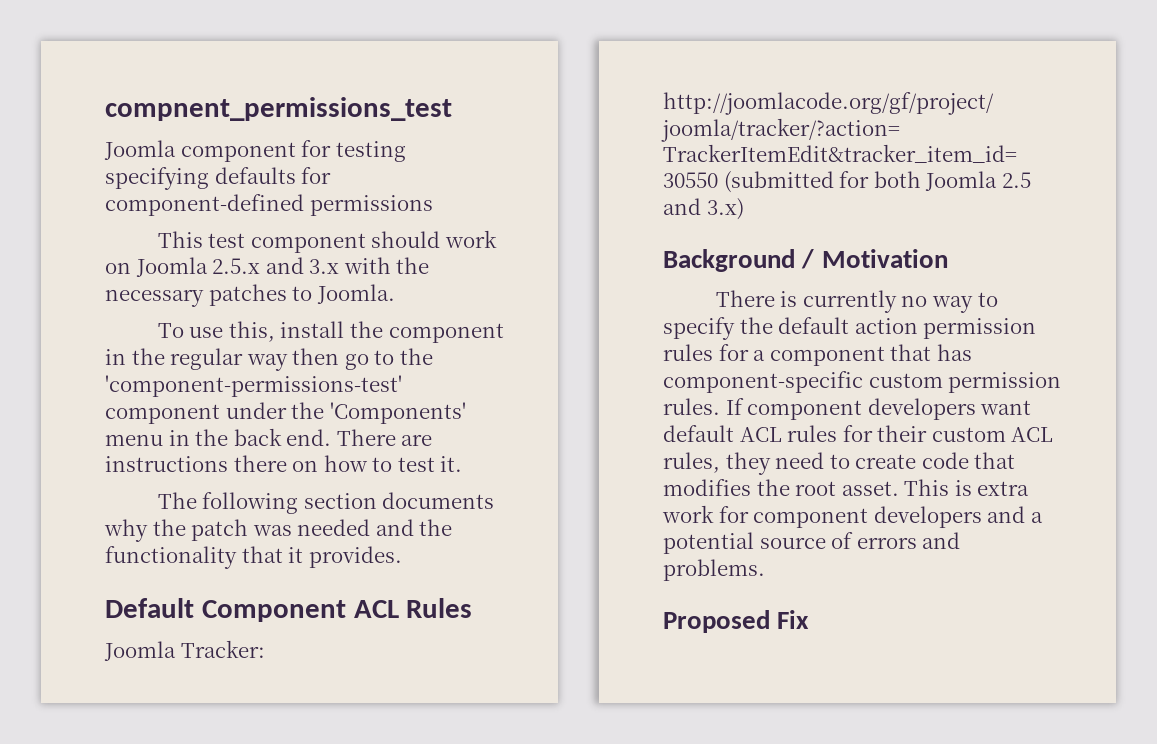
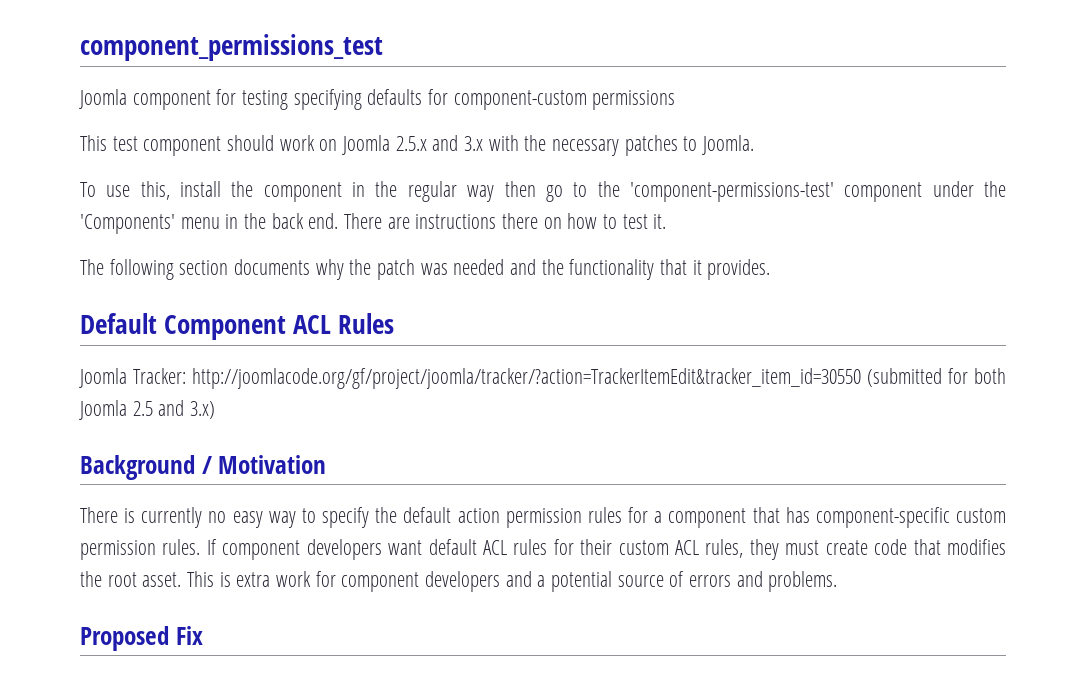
- compnent_permissions_test
+ component_permissions_test
- Joomla component for testing specifying defaults for component-defined permissions
+ Joomla component for testing specifying defaults for component-custom permissions
- There is currently no way to specify the default action permission rules for a component that has component-specific custom permission rules.
+ There is currently no easy way to specify the default action permission rules for a component that has component-specific custom permission rules.
- If component developers want default ACL rules for their custom ACL rules, they need to create code that modifies the root asset.
+ If component developers want default ACL rules for their custom ACL rules, they must create code that modifies the root asset.

